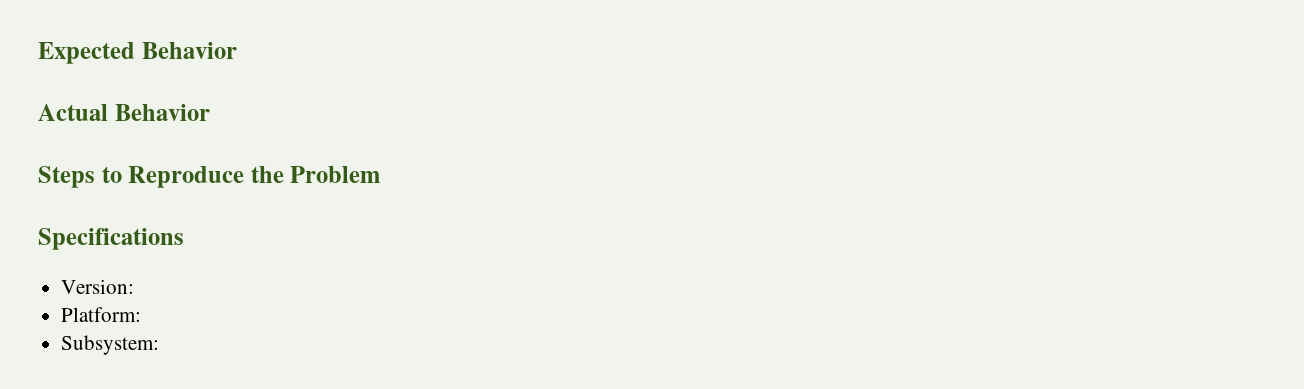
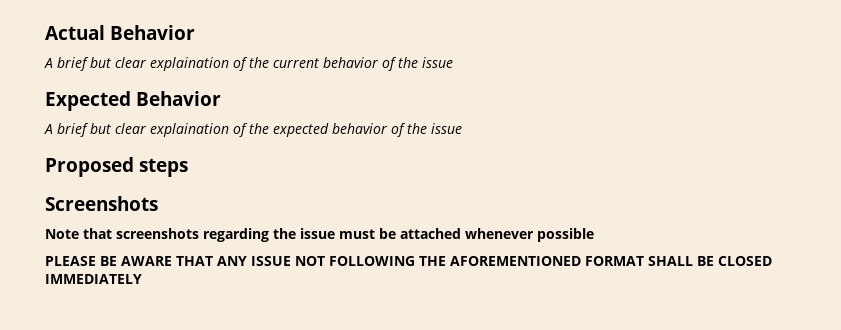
+ Actual Behavior
+ A brief but clear explaination of the current behavior of the issue
  Expected Behavior
- Actual Behavior
- Steps to Reproduce the Problem
- Specifications
- Version:
- Platform:
- Subsystem:
+ A brief but clear explaination of the expected behavior of the issue
+ Proposed steps
+ Screenshots
+ Note that screenshots regarding the issue must be attached whenever possible
+ PLEASE BE AWARE THAT ANY ISSUE NOT FOLLOWING THE AFOREMENTIONED FORMAT SHALL BE CLOSED IMMEDIATELY

